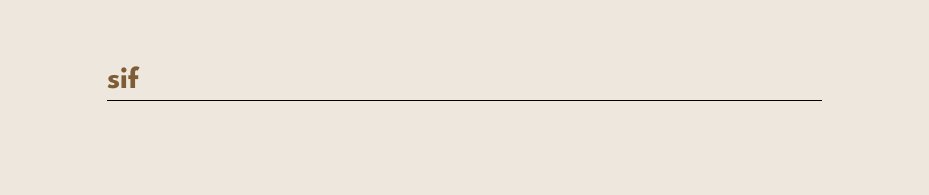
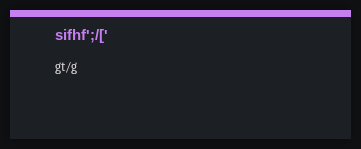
- sif
+ sifhf';/['
+ gt/g

